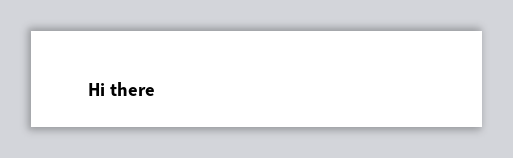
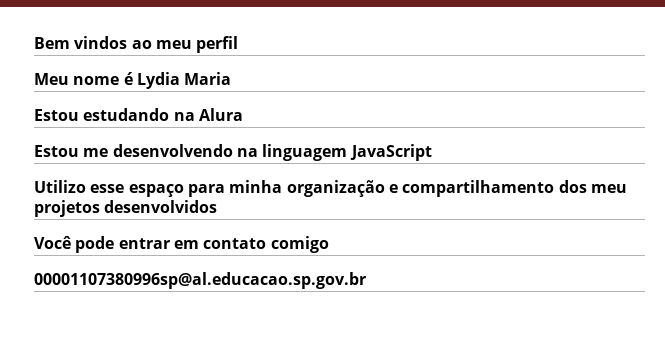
- Hi there
+ Bem vindos ao meu perfil
+ Meu nome é Lydia Maria
+ Estou estudando na Alura
+ Estou me desenvolvendo na linguagem JavaScript
+ Utilizo esse espaço para minha organização e compartilhamento dos meu projetos desenvolvidos
+ Você pode entrar em contato comigo
+ 00001107380996sp@al.educacao.sp.gov.br

